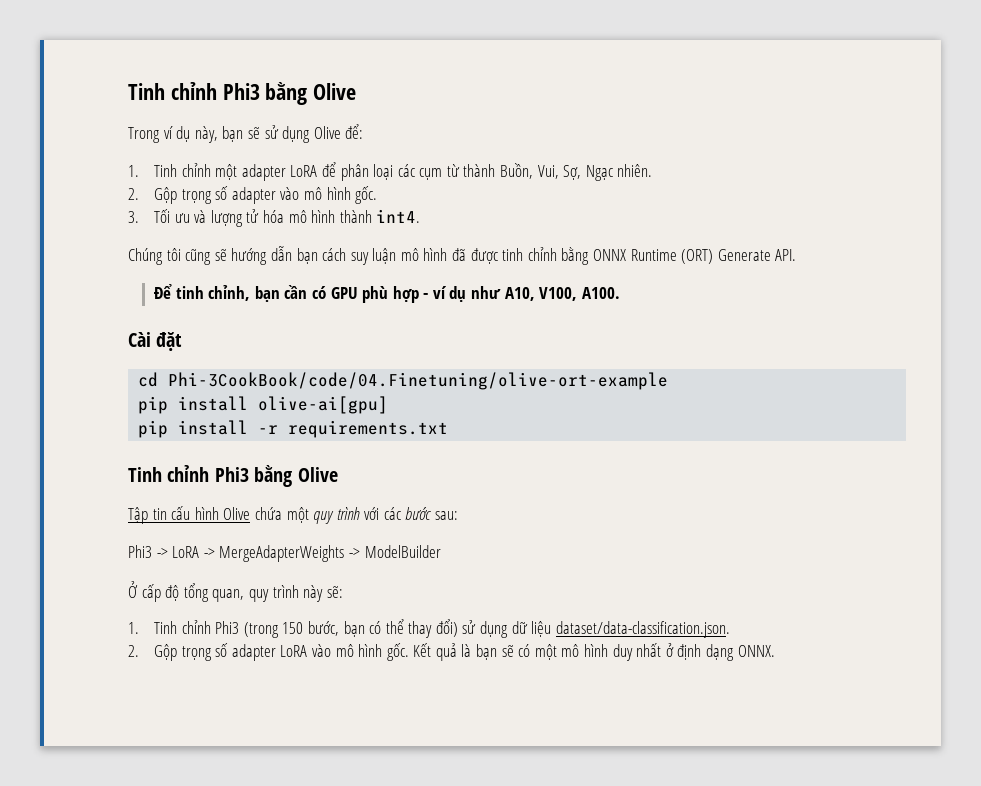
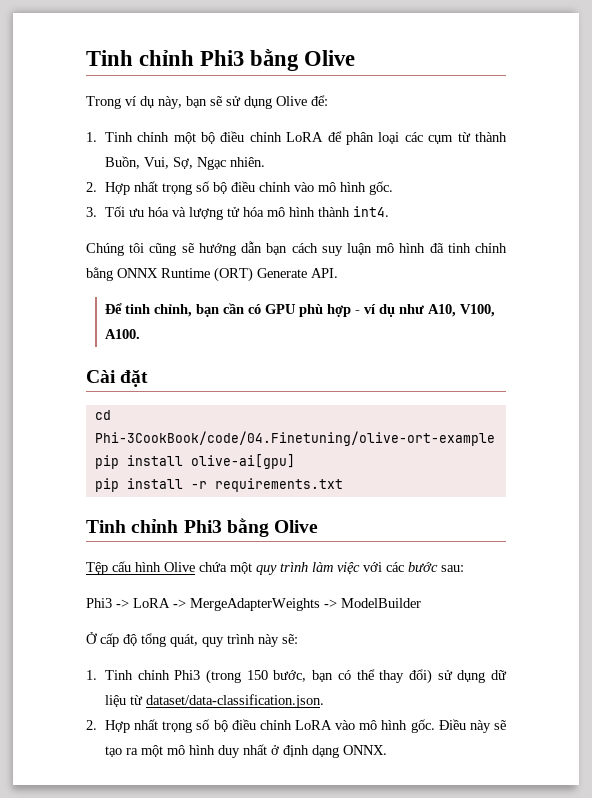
- 1. Tinh chỉnh một adapter LoRA để phân loại các cụm từ thành Buồn, Vui, Sợ, Ngạc nhiên.
+ 1. Tinh chỉnh một bộ điều chỉnh LoRA để phân loại các cụm từ thành Buồn, Vui, Sợ, Ngạc nhiên.
- 2. Gộp trọng số adapter vào mô hình gốc.
+ 2. Hợp nhất trọng số bộ điều chỉnh vào mô hình gốc.
- 3. Tối ưu và lượng tử hóa mô hình thành int4.
+ 3. Tối ưu hóa và lượng tử hóa mô hình thành int4.
- Chúng tôi cũng sẽ hướng dẫn bạn cách suy luận mô hình đã được tinh chỉnh bằng ONNX Runtime (ORT) Generate API.
+ Chúng tôi cũng sẽ hướng dẫn bạn cách suy luận mô hình đã tinh chỉnh bằng ONNX Runtime (ORT) Generate API.
- Tập tin cấu hình Olive chứa một quy trình với các bước sau:
+ Tệp cấu hình Olive chứa một quy trình làm việc với các bước sau:
- Ở cấp độ tổng quan, quy trình này sẽ:
+ Ở cấp độ tổng quát, quy trình này sẽ:
- 1. Tinh chỉnh Phi3 (trong 150 bước, bạn có thể thay đổi) sử dụng dữ liệu dataset/data-classification.json.
+ 1. Tinh chỉnh Phi3 (trong 150 bước, bạn có thể thay đổi) sử dụng dữ liệu từ dataset/data-classification.json.
- 2. Gộp trọng số adapter LoRA vào mô hình gốc.
+ 2. Hợp nhất trọng số bộ điều chỉnh LoRA vào mô hình gốc.
- Kết quả là bạn sẽ có một mô hình duy nhất ở định dạng ONNX.
+ Điều này sẽ tạo ra một mô hình duy nhất ở định dạng ONNX.

